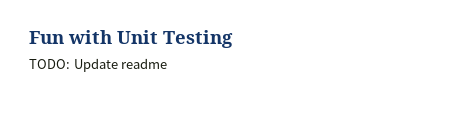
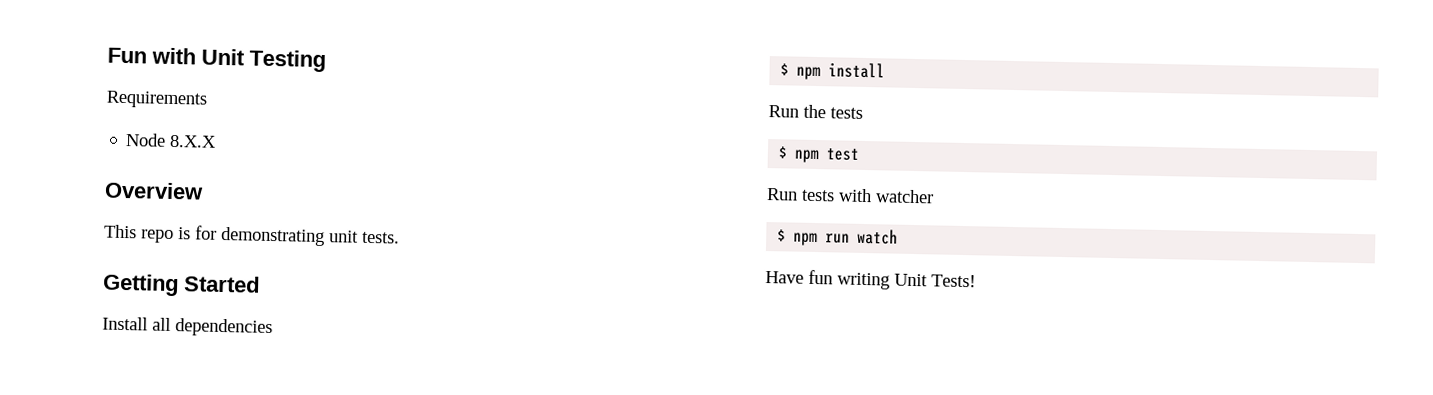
- TODO: Update readme
+ Requirements
+ Node 8.X.X
+ Overview
+ This repo is for demonstrating unit tests.
+ Getting Started
+ Install all dependencies
+ $ npm install
+ Run the tests
+ $ npm test
+ Run tests with watcher
+ $ npm run watch
+ Have fun writing Unit Tests!

